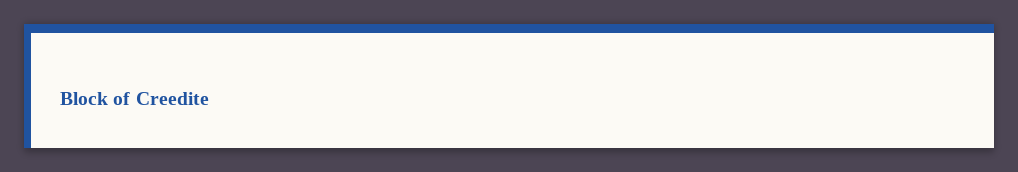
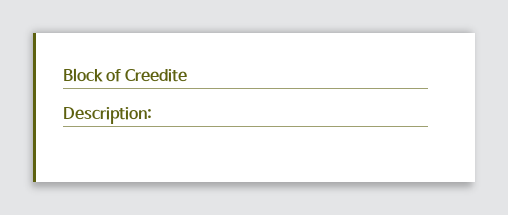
+ Description:

